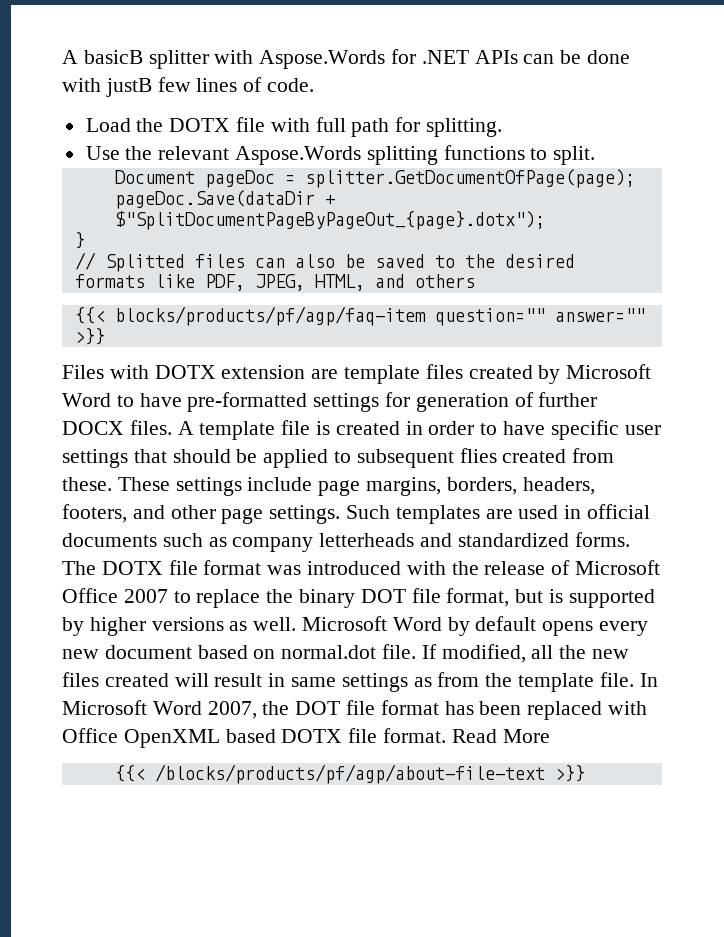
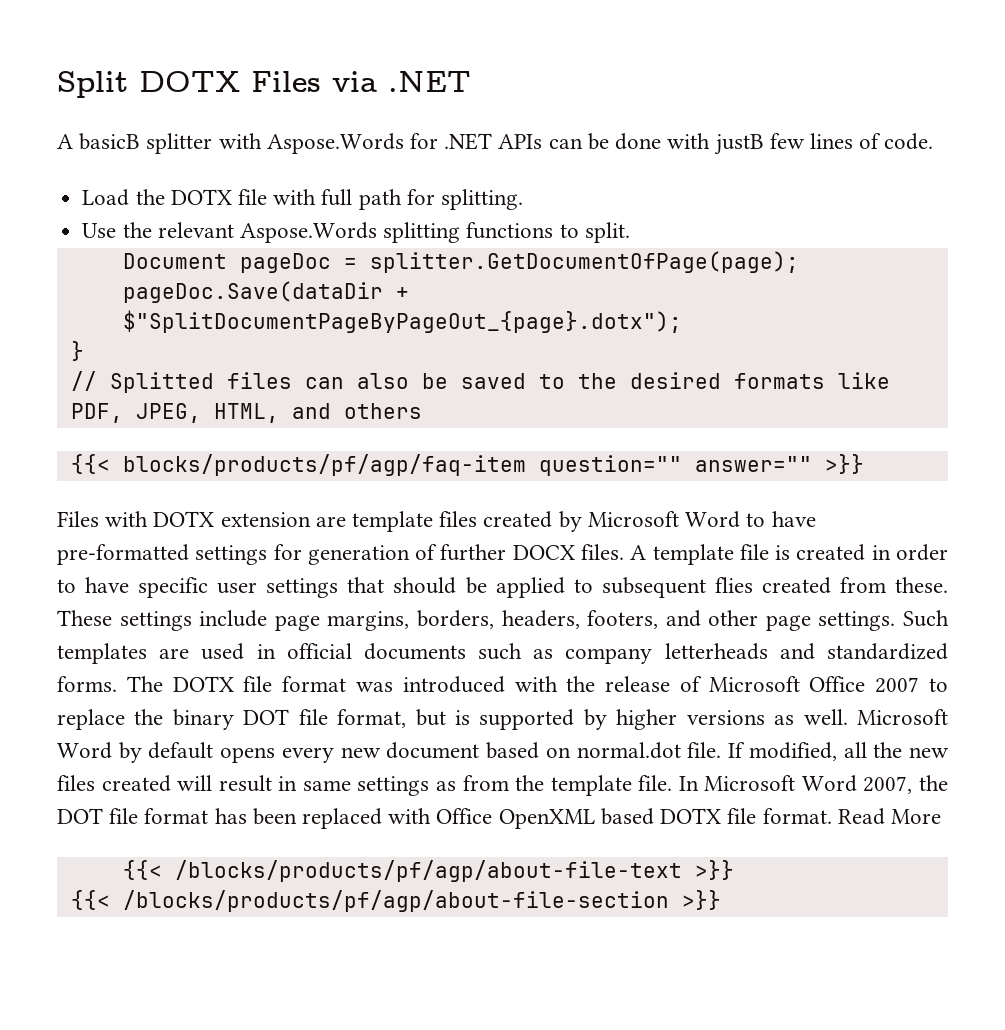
+ Split DOTX Files via .NET
+ {{< /blocks/products/pf/agp/about-file-section >}}

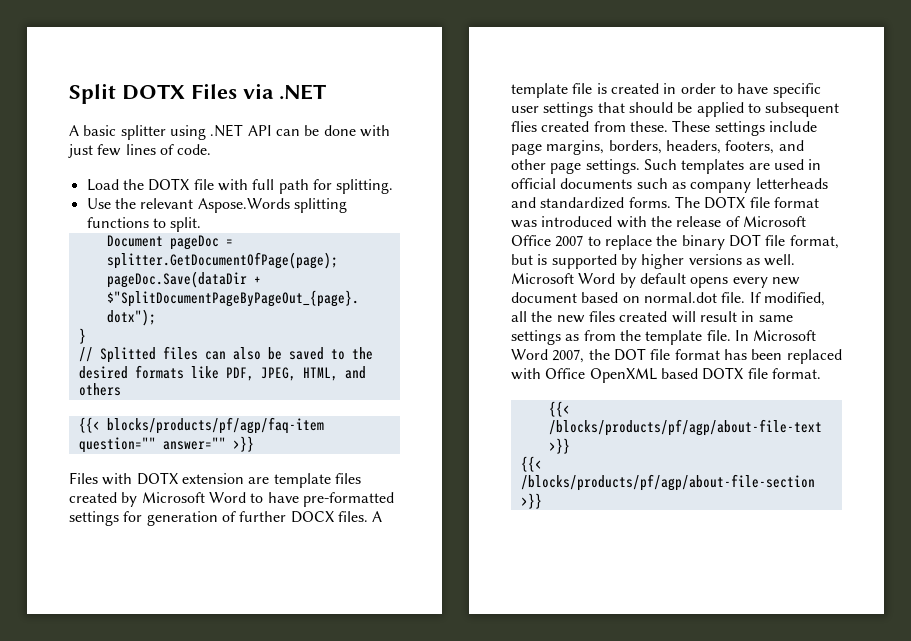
- A basicВ splitter with Aspose.Words for .NET APIs can be done with justВ few lines of code.
+ A basic splitter using .NET API can be done with just few lines of code.
- Read More

